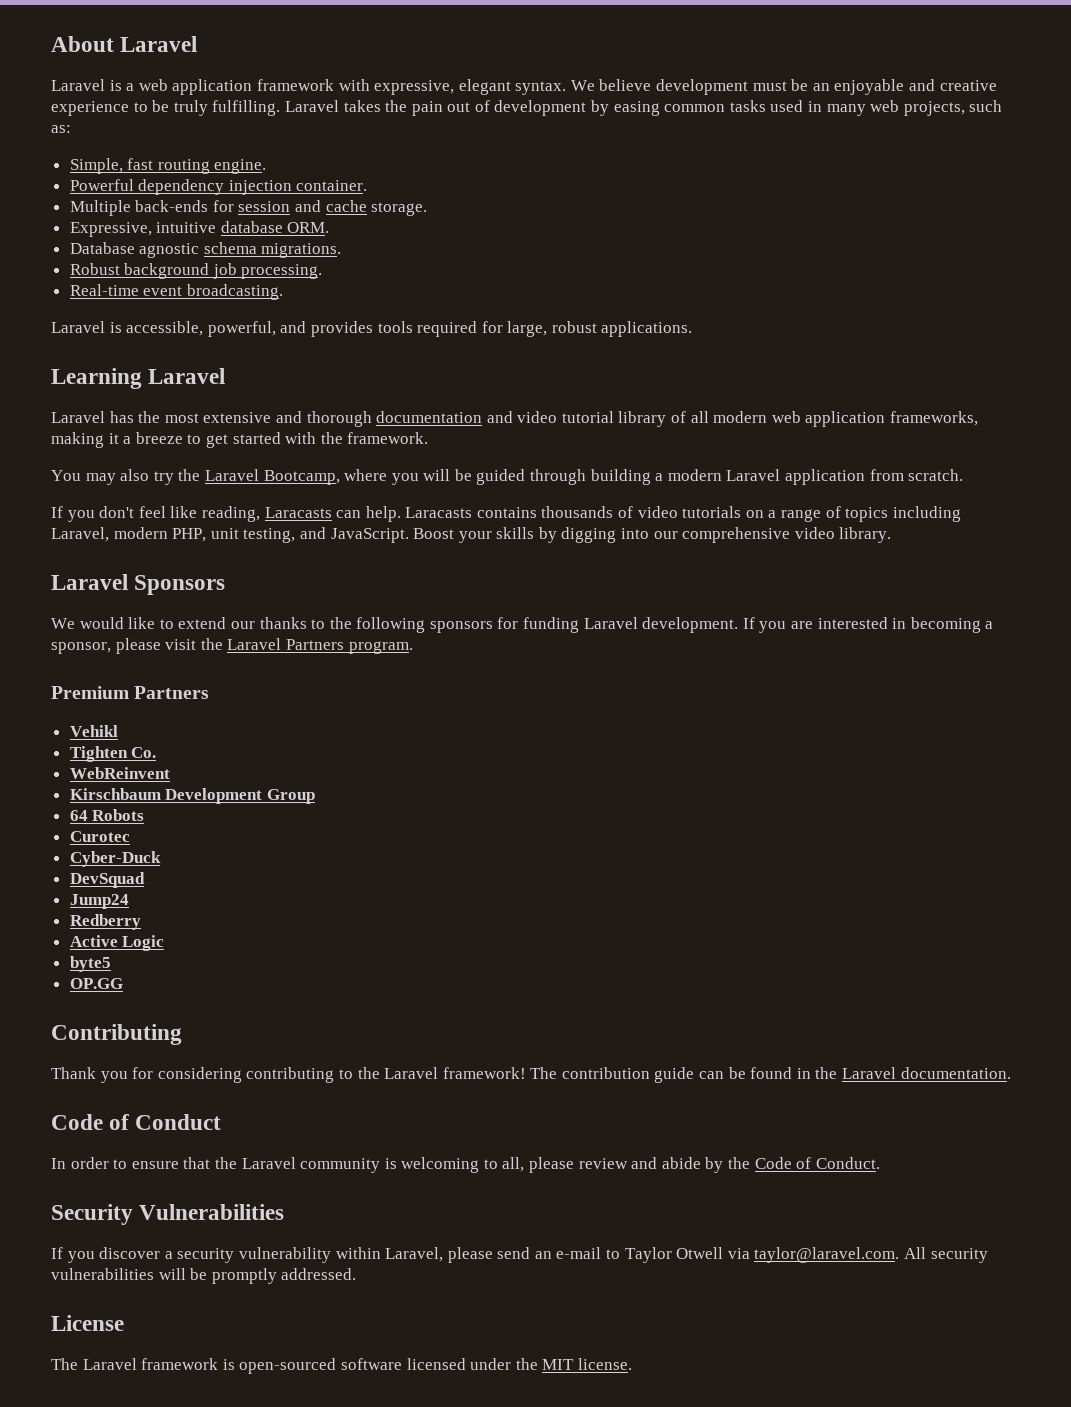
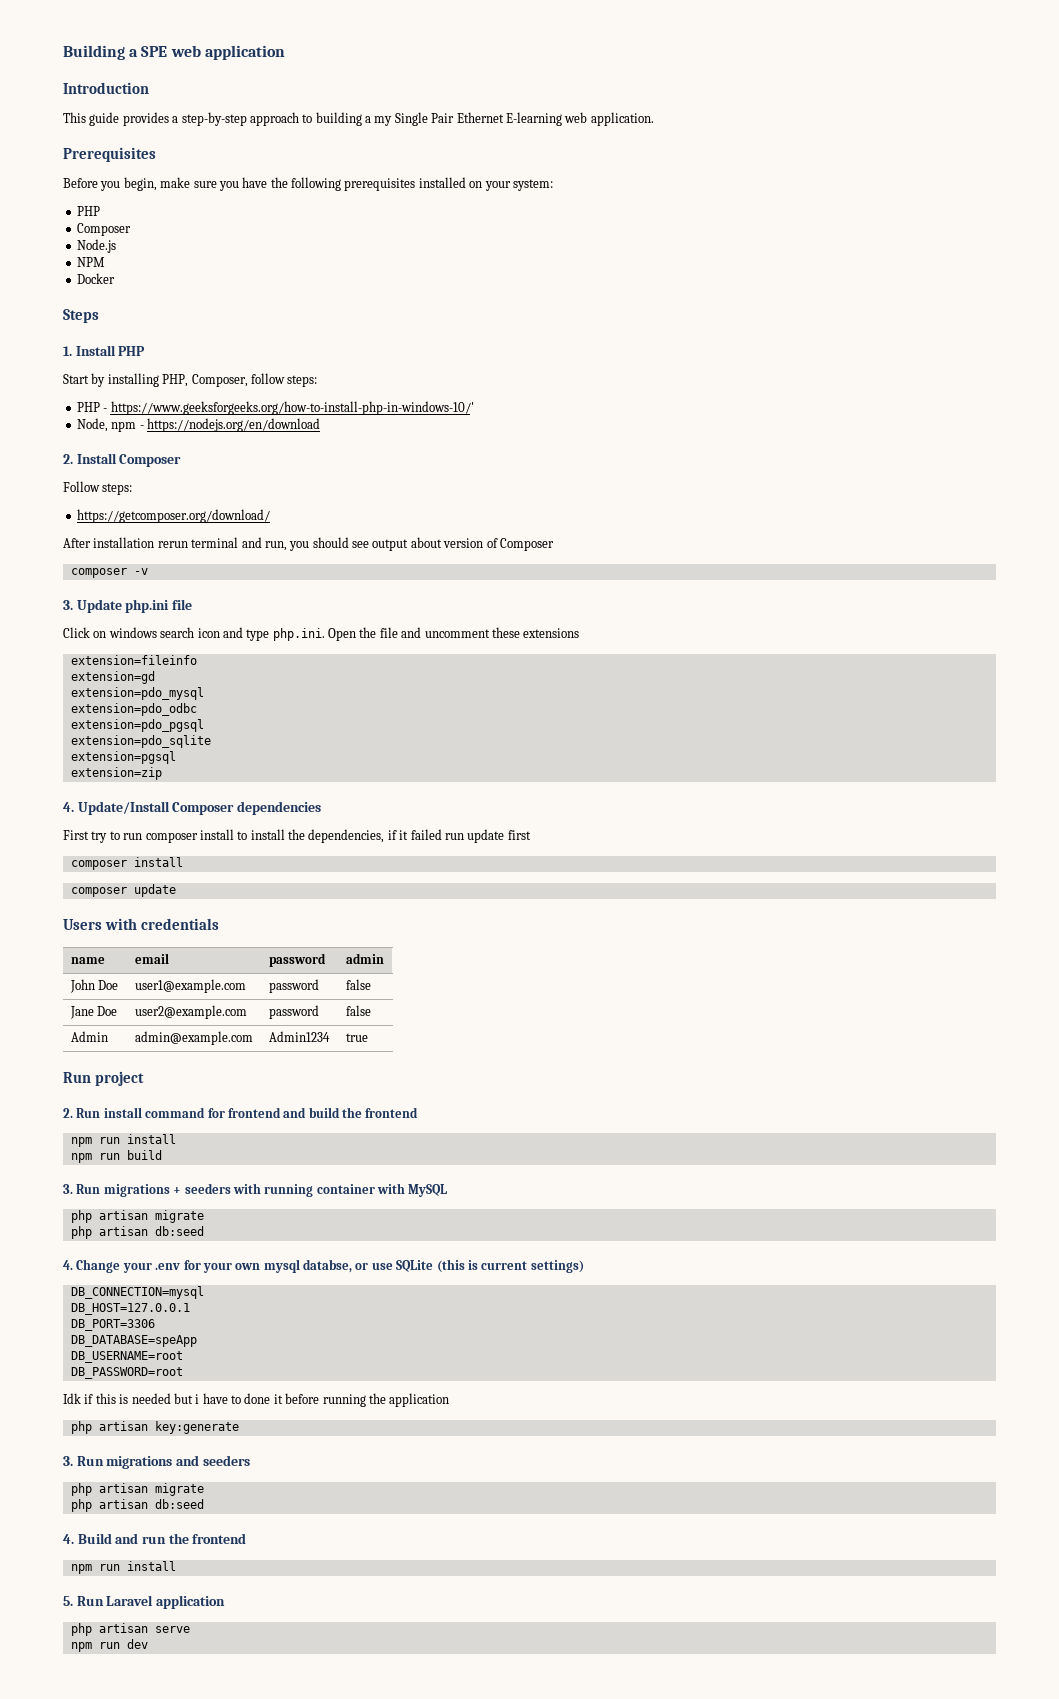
- About Laravel
- Laravel is a web application framework with expressive, elegant syntax. We believe development must be an enjoyable and creative experience to be truly fulfilling. Laravel takes the pain out of development by easing common tasks used in many web projects, such as:
- Simple, fast routing engine.
- Powerful dependency injection container.
- Multiple back-ends for session and cache storage.
- Expressive, intuitive database ORM.
- Database agnostic schema migrations.
- Robust background job processing.
- Real-time event broadcasting.
- Laravel is accessible, powerful, and provides tools required for large, robust applications.
- Learning Laravel
- Laravel has the most extensive and thorough documentation and video tutorial library of all modern web application frameworks, making it a breeze to get started with the framework.
- You may also try the Laravel Bootcamp, where you will be guided through building a modern Laravel application from scratch.
- If you don't feel like reading, Laracasts can help. Laracasts contains thousands of video tutorials on a range of topics including Laravel, modern PHP, unit testing, and JavaScript. Boost your skills by digging into our comprehensive video library.
- Laravel Sponsors
- We would like to extend our thanks to the following sponsors for funding Laravel development. If you are interested in becoming a sponsor, please visit the Laravel Partners program.
- Premium Partners
- Vehikl
- Tighten Co.
- WebReinvent
- Kirschbaum Development Group
- 64 Robots
- Curotec
- Cyber-Duck
- DevSquad
- Jump24
- Redberry
- Active Logic
- byte5
- OP.GG
- Contributing
- Thank you for considering contributing to the Laravel framework! The contribution guide can be found in the Laravel documentation.
- Code of Conduct
- In order to ensure that the Laravel community is welcoming to all, please review and abide by the Code of Conduct.
- Security Vulnerabilities
- If you discover a security vulnerability within Laravel, please send an e-mail to Taylor Otwell via taylor@laravel.com. All security vulnerabilities will be promptly addressed.
- License
- The Laravel framework is open-sourced software licensed under the MIT license.
+ Building a SPE web application
+ Introduction
+ This guide provides a step-by-step approach to building a my Single Pair Ethernet E-learning web application.
+ Prerequisites
+ Before you begin, make sure you have the following prerequisites installed on your system:
+ PHP
+ Composer
+ Node.js
+ NPM
+ Docker
+ Steps
+ 1. Install PHP
+ Start by installing PHP, Composer, follow steps:
+ PHP - https://www.geeksforgeeks.org/how-to-install-php-in-windows-10/'
+ Node, npm - https://nodejs.org/en/download
+ 2. Install Composer
+ Follow steps:
+ https://getcomposer.org/download/
+ After installation rerun terminal and run, you should see output about version of Composer
+ composer -v
+ 3. Update php.ini file
+ Click on windows search icon and type php.ini. Open the file and uncomment these extensions
+ extension=fileinfo
+ extension=gd
+ extension=pdo_mysql
+ extension=pdo_odbc
+ extension=pdo_pgsql
+ extension=pdo_sqlite
+ extension=pgsql
+ extension=zip
+ 4. Update/Install Composer dependencies
+ First try to run composer install to install the dependencies, if it failed run update first
+ composer install
+ composer update
+ Users with credentials
+ name | email | password | admin
+ John Doe | user1@example.com | password | false
+ Jane Doe | user2@example.com | password | false
+ Admin | admin@example.com | Admin1234 | true
+ Run project
+ 2. Run install command for frontend and build the frontend
+ npm run install
+ npm run build
+ 3. Run migrations + seeders with running container with MySQL
+ php artisan migrate
+ php artisan db:seed
+ 4. Change your .env for your own mysql databse, or use SQLite (this is current settings)
+ DB_CONNECTION=mysql
+ DB_HOST=127.0.0.1
+ DB_PORT=3306
+ DB_DATABASE=speApp
+ DB_USERNAME=root
+ DB_PASSWORD=root
+ Idk if this is needed but i have to done it before running the application
+ php artisan key:generate
+ 3. Run migrations and seeders
+ php artisan migrate
+ php artisan db:seed
+ 4. Build and run the frontend
+ npm run install
+ 5. Run Laravel application
+ php artisan serve
+ npm run dev

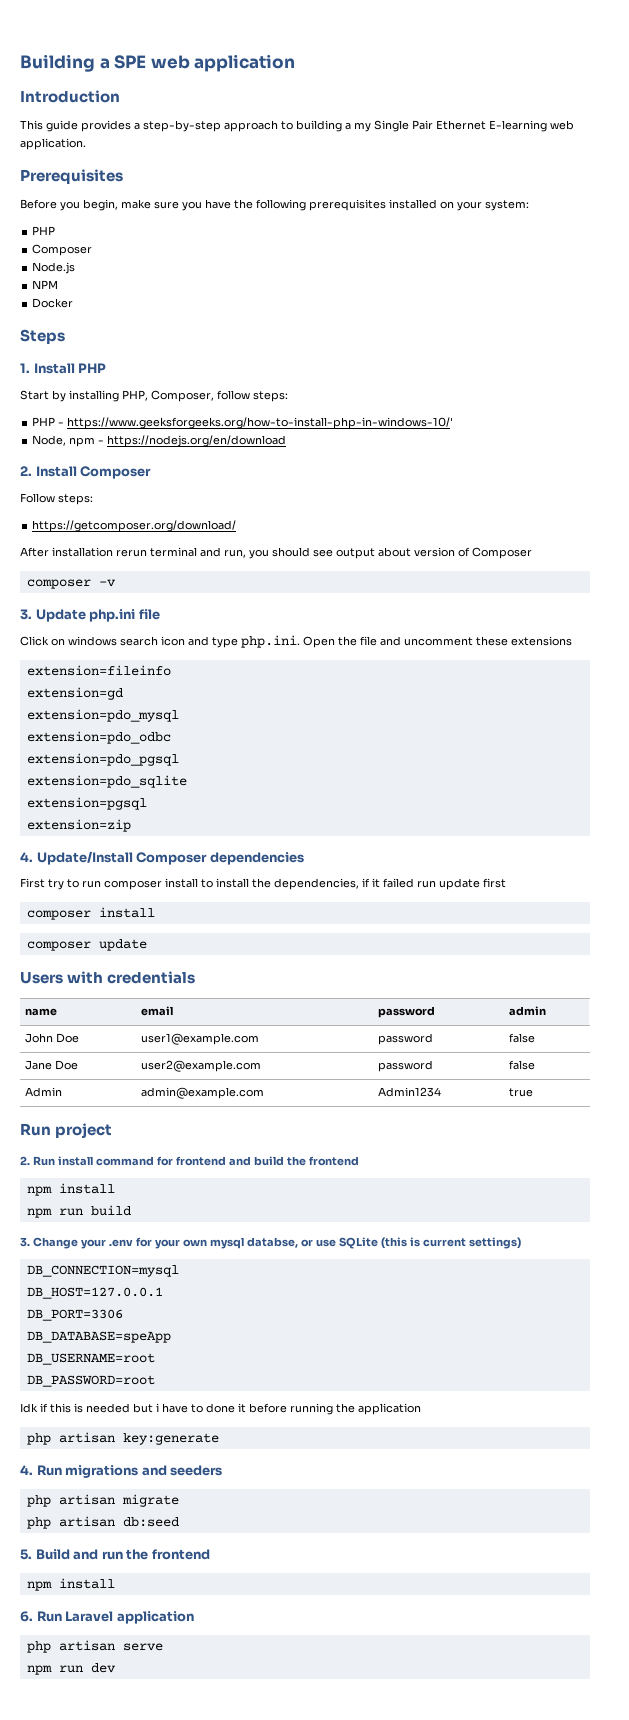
  2. Run install command for frontend and build the frontend
- npm run install
+ npm install
- 3. Run migrations + seeders with running container with MySQL
- php artisan migrate
- php artisan db:seed
- 4. Change your .env for your own mysql databse, or use SQLite (this is current settings)
+ 3. Change your .env for your own mysql databse, or use SQLite (this is current settings)
- 3. Run migrations and seeders
+ 4. Run migrations and seeders
- 4. Build and run the frontend
- npm run install
- 5. Run Laravel application
+ 5. Build and run the frontend
+ npm install
+ 6. Run Laravel application

